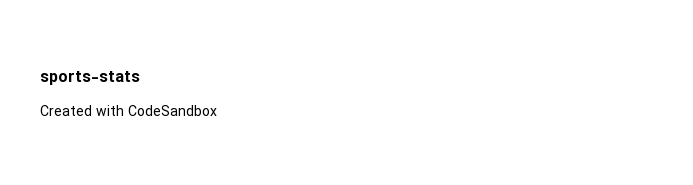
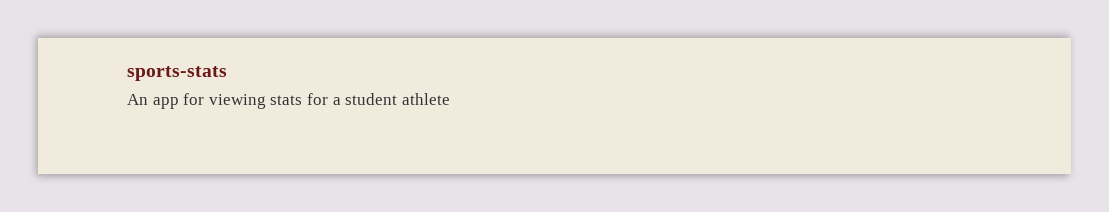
- Created with CodeSandbox
+ An app for viewing stats for a student athlete

